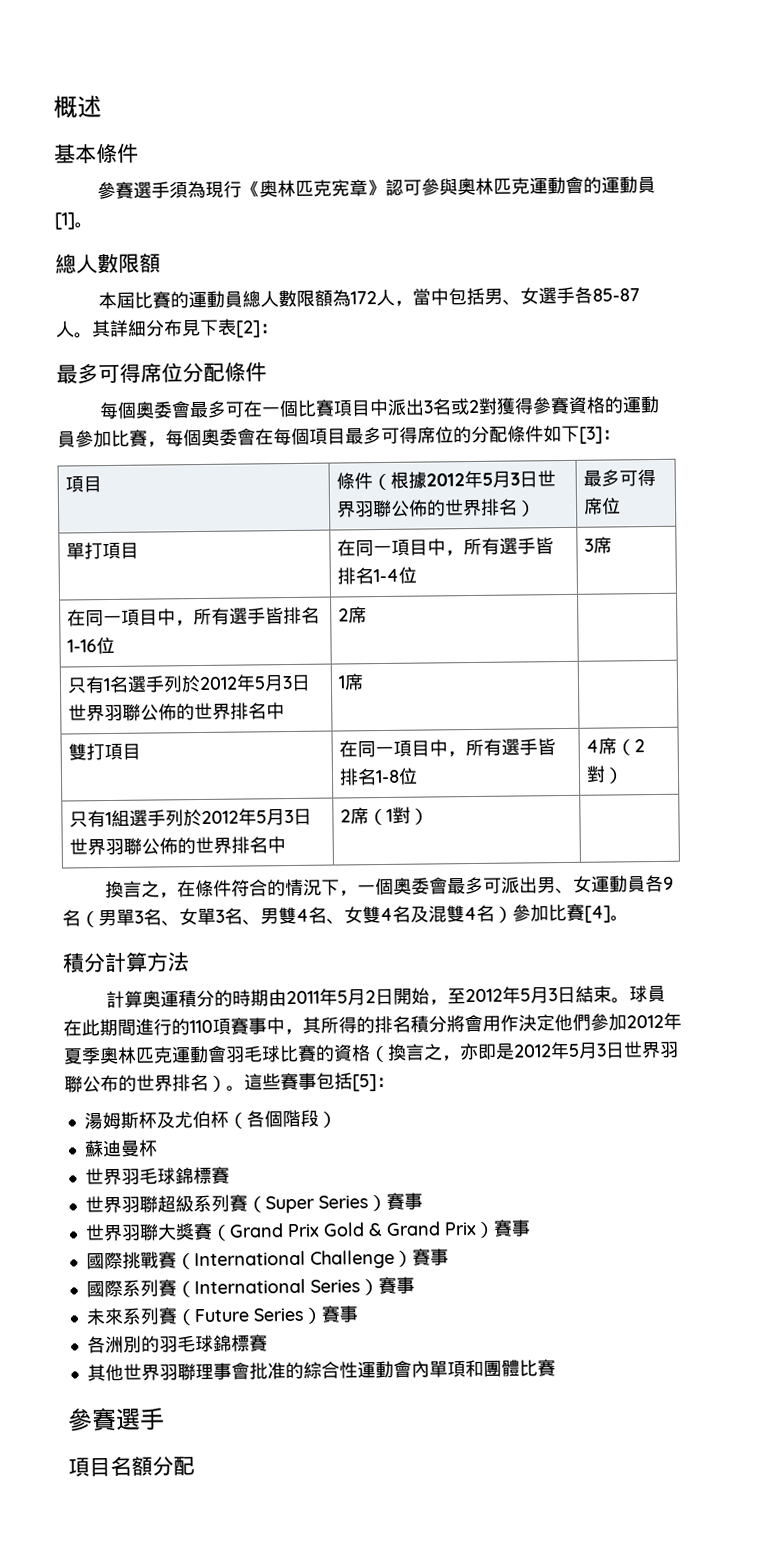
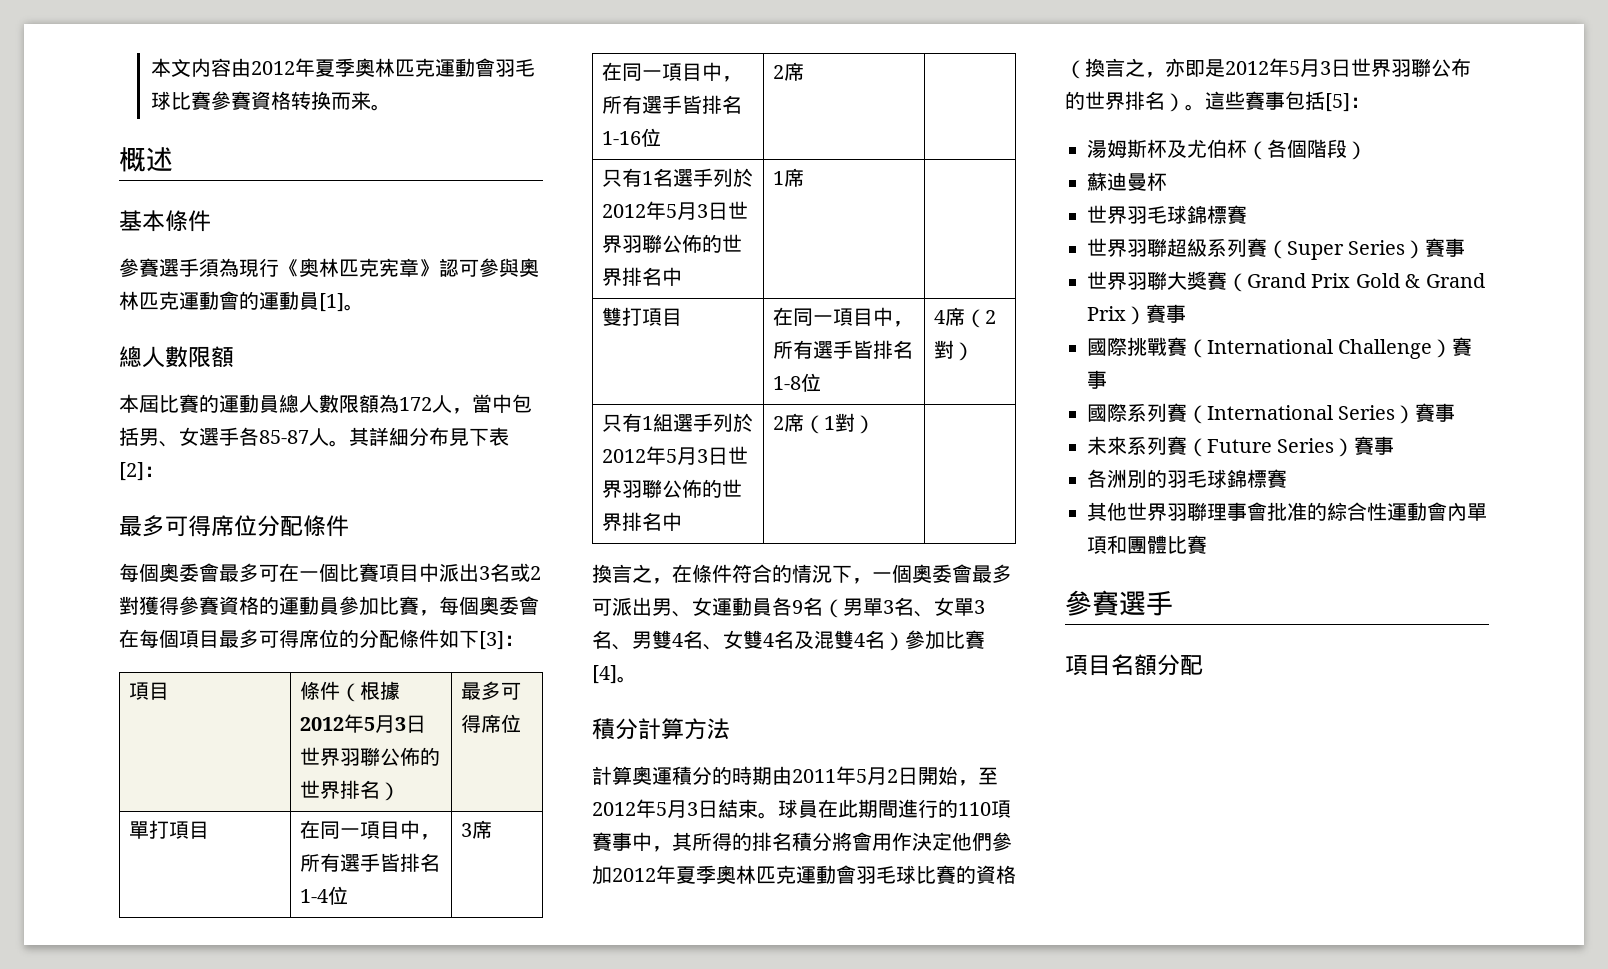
+ 本文内容由2012年夏季奧林匹克運動會羽毛球比賽參賽資格转换而来。

